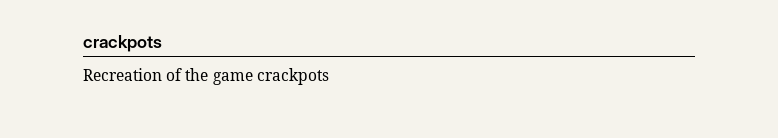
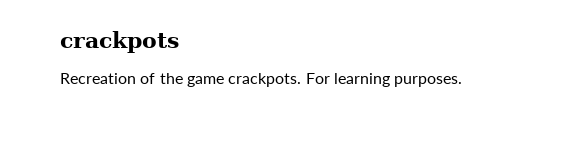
- Recreation of the game crackpots
+ Recreation of the game crackpots. For learning purposes.

